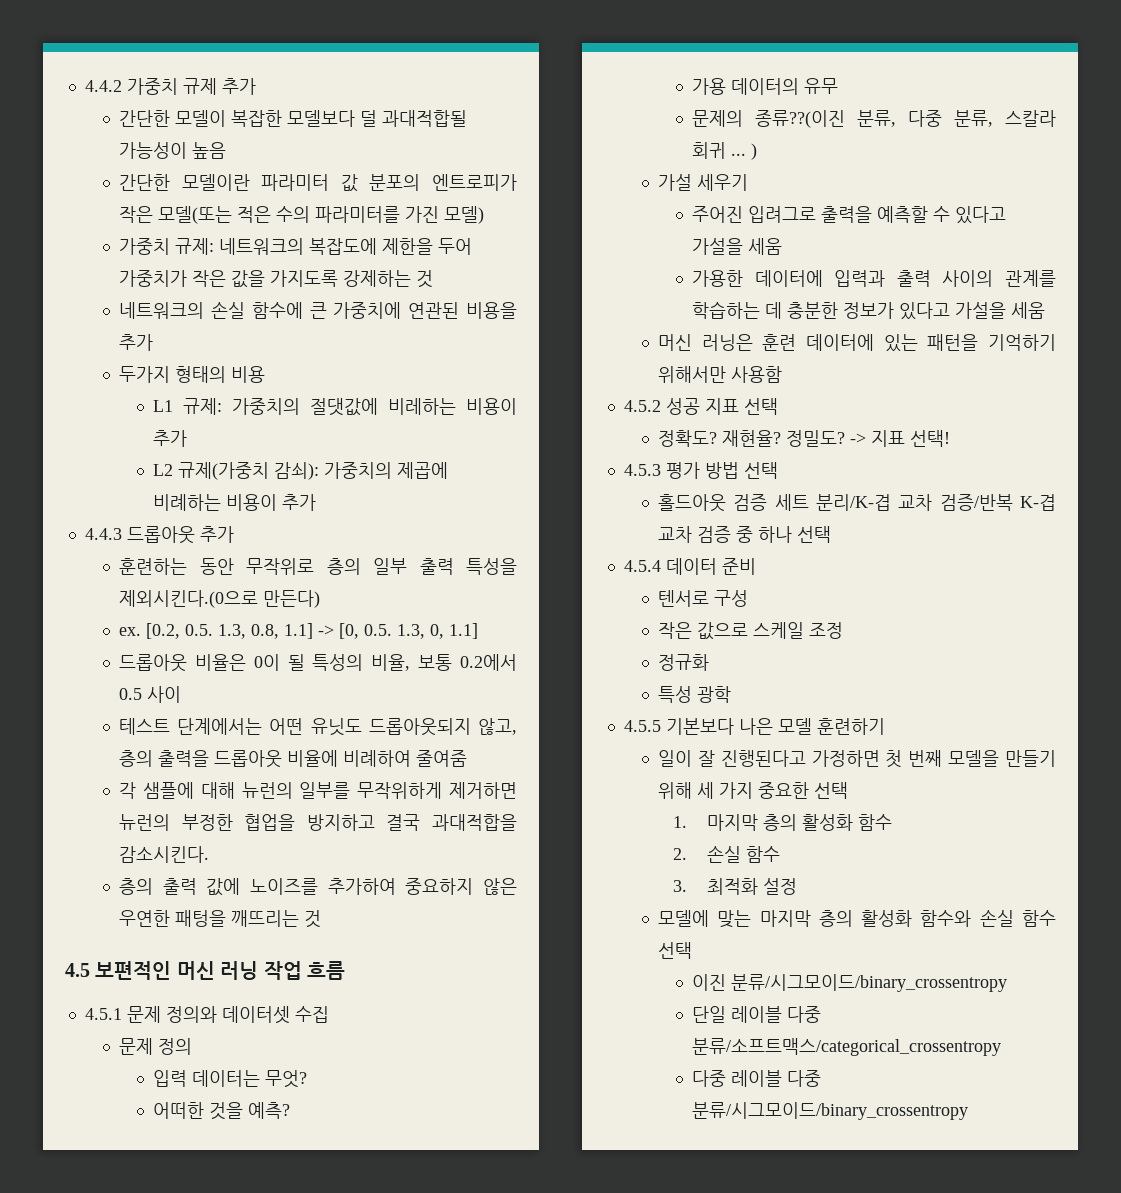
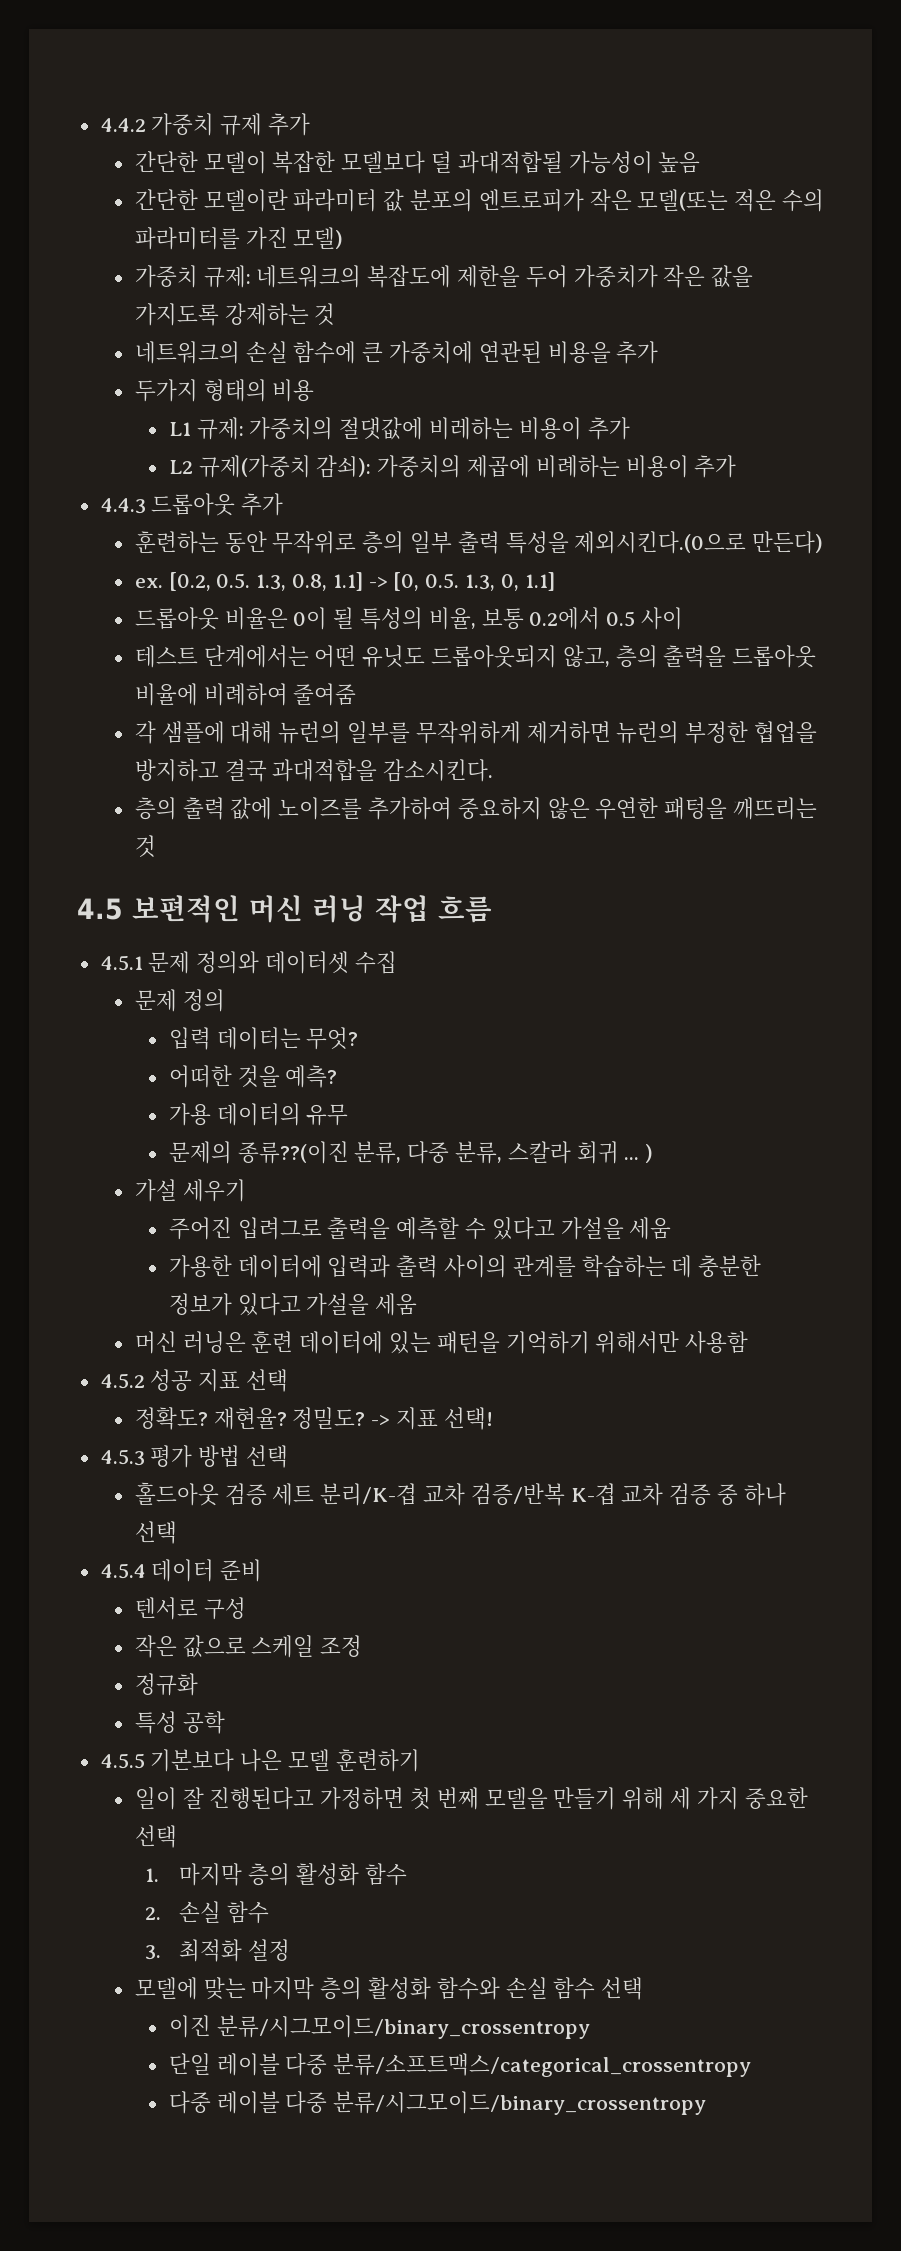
- 특성 광학
+ 특성 공학

